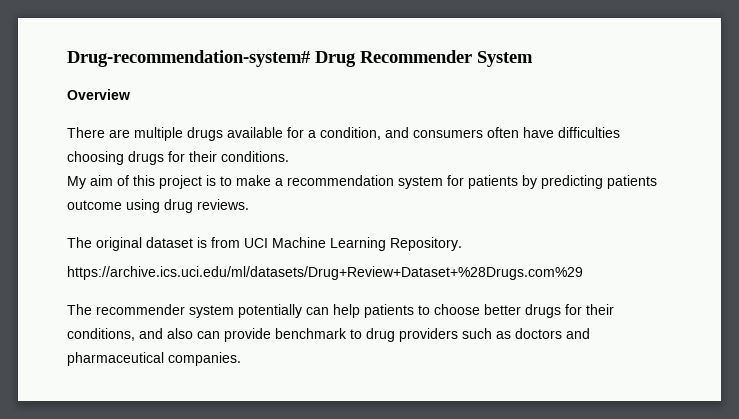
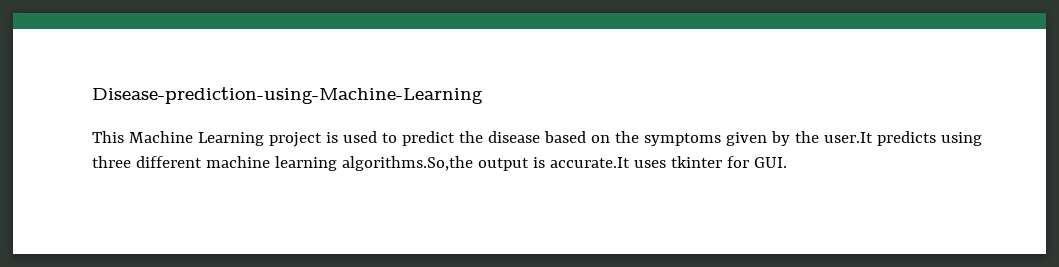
- Drug-recommendation-system# Drug Recommender System
- Overview
- There are multiple drugs available for a condition, and consumers often have difficulties choosing drugs for their conditions.
- My aim of this project is to make a recommendation system for patients by predicting patients outcome using drug reviews.
- The original dataset is from UCI Machine Learning Repository.
- https://archive.ics.uci.edu/ml/datasets/Drug+Review+Dataset+%28Drugs.com%29
- The recommender system potentially can help patients to choose better drugs for their conditions, and also can provide benchmark to drug providers such as doctors and pharmaceutical companies.
+ Disease-prediction-using-Machine-Learning
+ This Machine Learning project is used to predict the disease based on the symptoms given by the user.It predicts using three different machine learning algorithms.So,the output is accurate.It uses tkinter for GUI.

